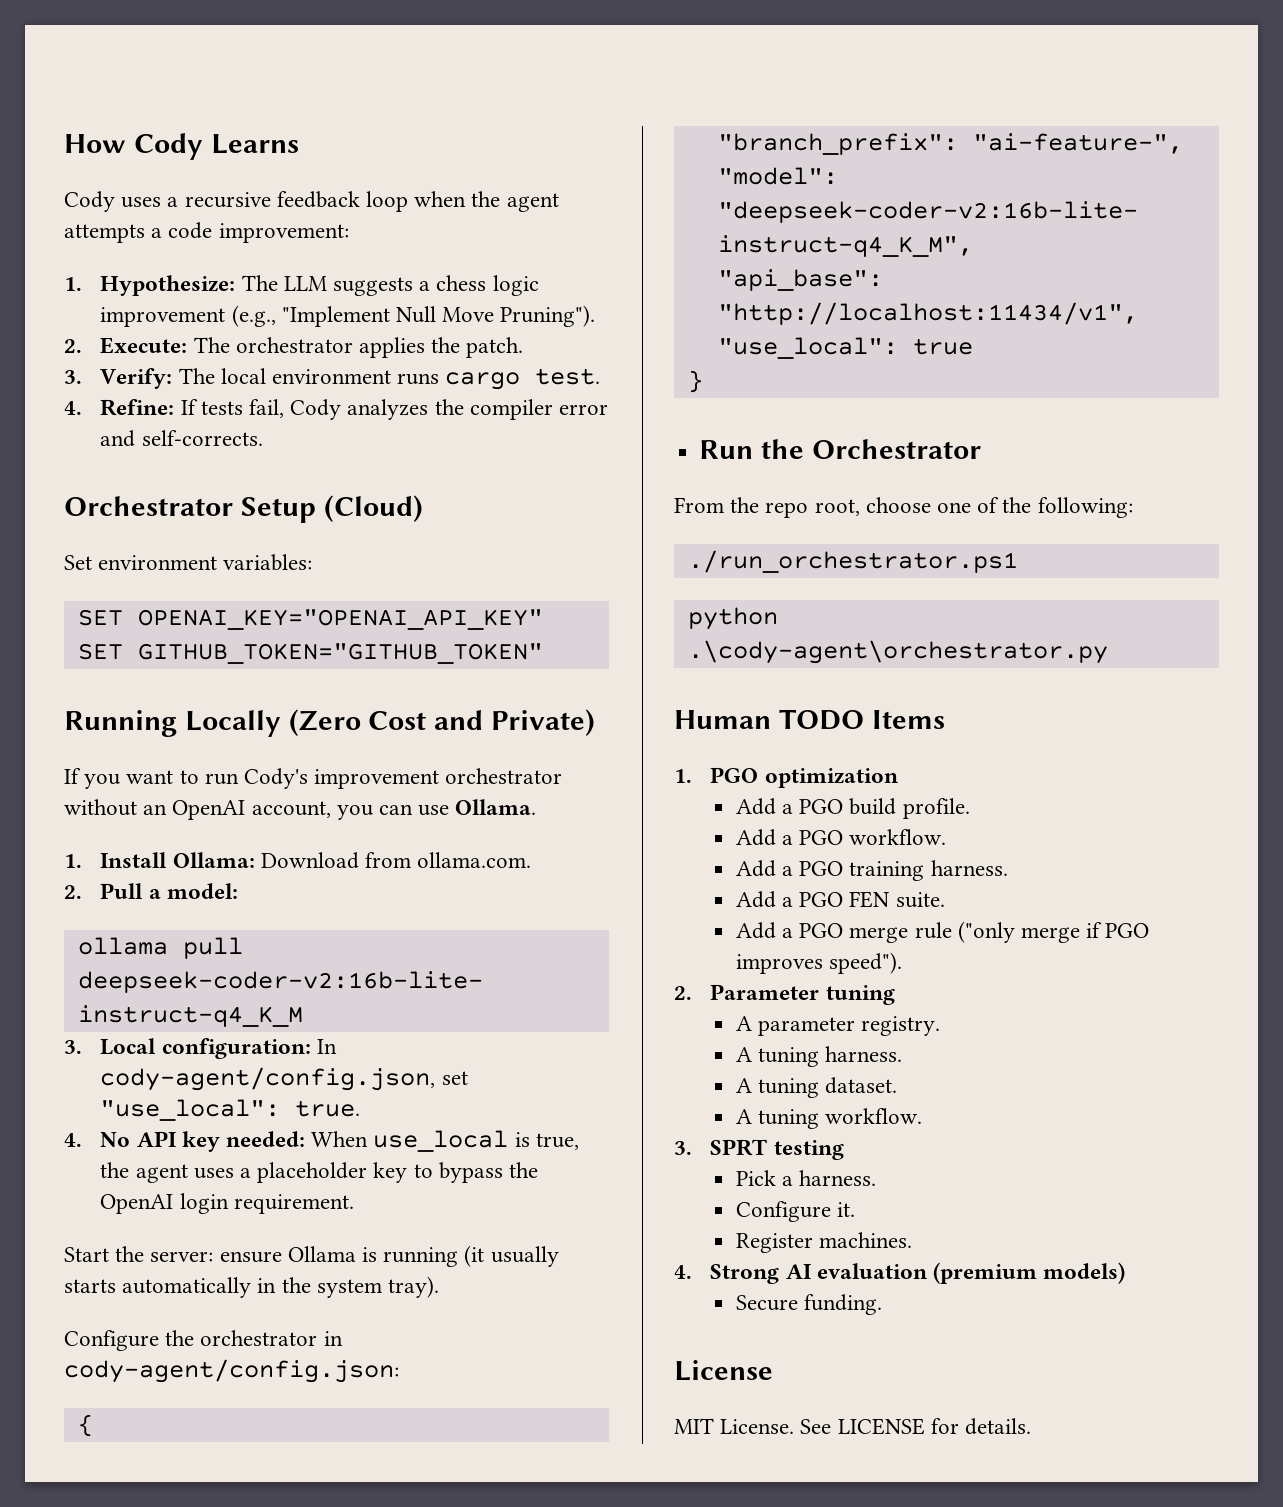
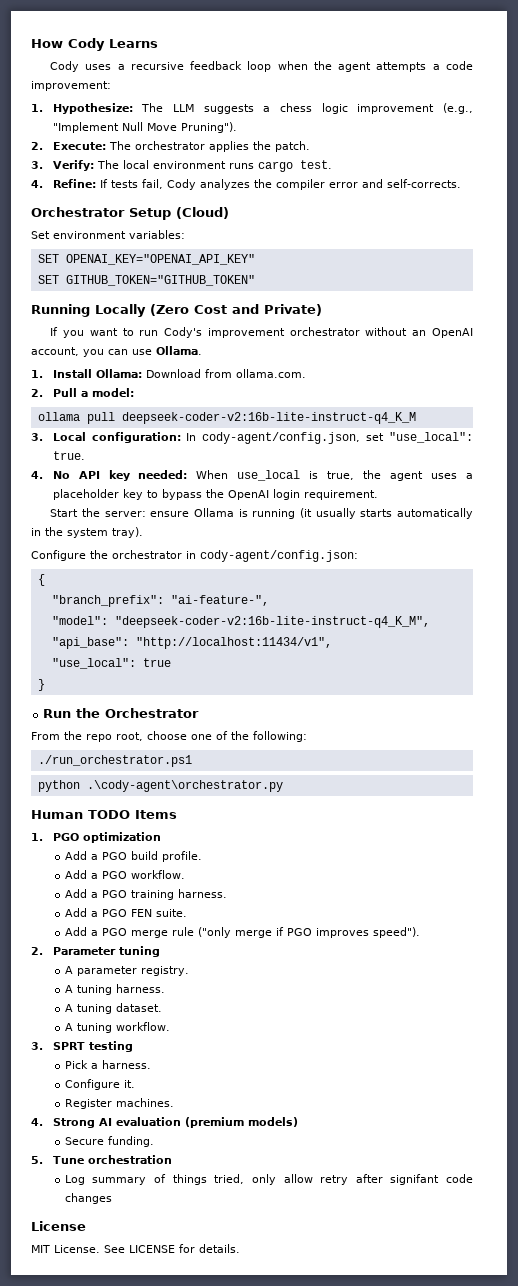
+ 5. Tune orchestration
+ Log summary of things tried, only allow retry after signifant code changes

